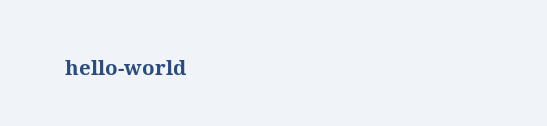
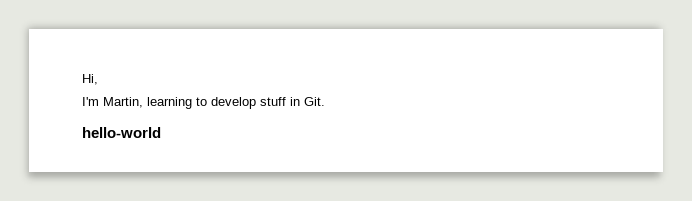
+ Hi,
+ I'm Martin, learning to develop stuff in Git.

